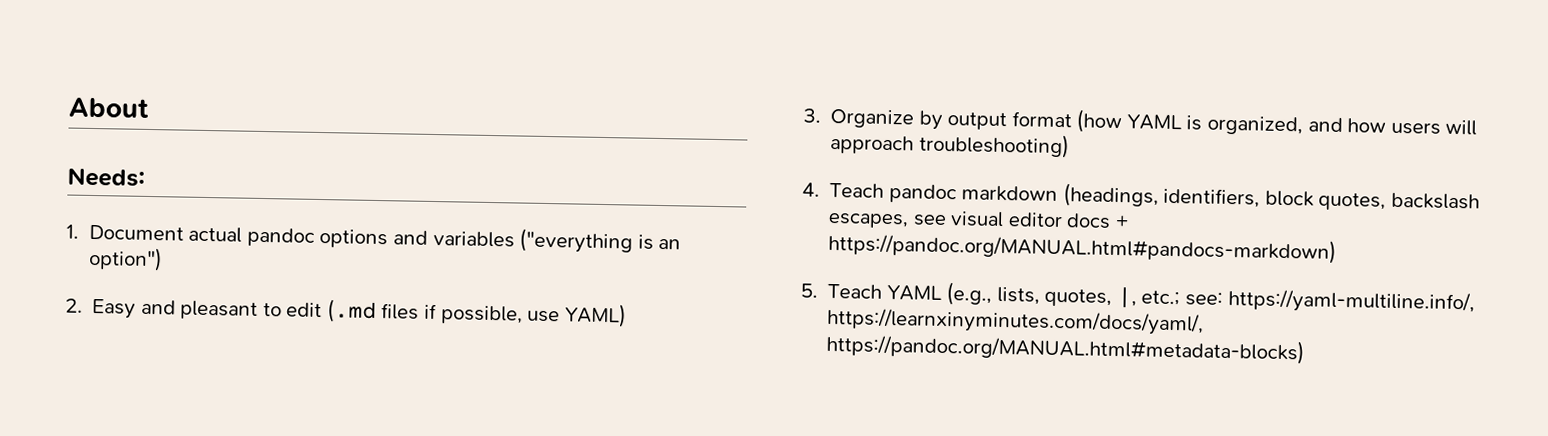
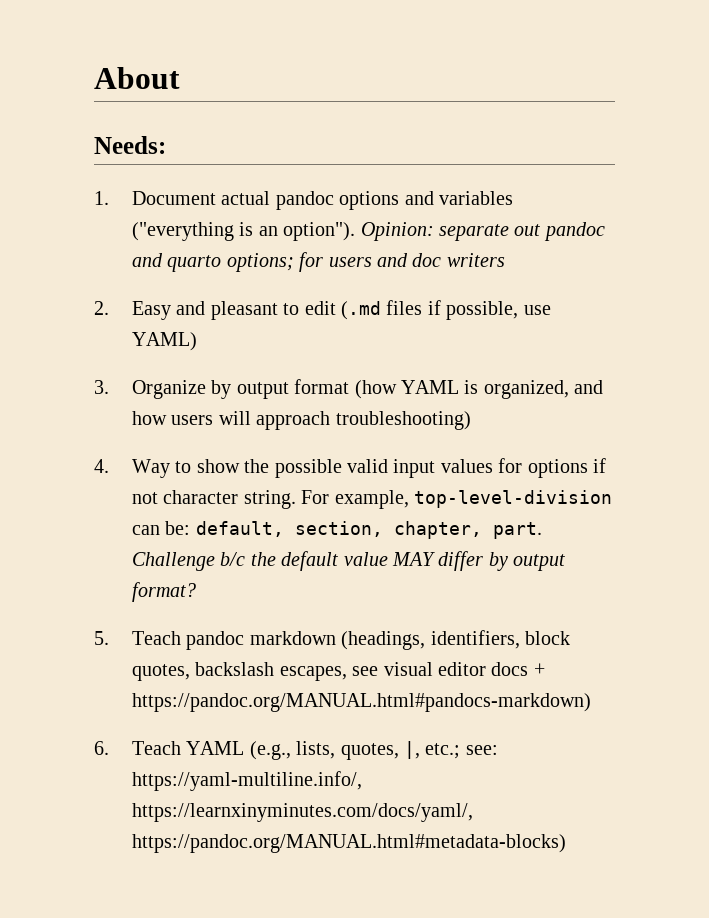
- 1. Document actual pandoc options and variables ("everything is an option")
+ 1. Document actual pandoc options and variables ("everything is an option"). Opinion: separate out pandoc and quarto options; for users and doc writers
- 4. Teach pandoc markdown (headings, identifiers, block quotes, backslash escapes, see visual editor docs + https://pandoc.org/MANUAL.html#pandocs-markdown)
+ 4. Way to show the possible valid input values for options if not character string. For example, top-level-division can be: default, section, chapter, part. Challenge b/c the default value MAY differ by output format?
+ 5. Teach pandoc markdown (headings, identifiers, block quotes, backslash escapes, see visual editor docs + https://pandoc.org/MANUAL.html#pandocs-markdown)
- 5. Teach YAML (e.g., lists, quotes, |, etc.; see: https://yaml-multiline.info/, https://learnxinyminutes.com/docs/yaml/, https://pandoc.org/MANUAL.html#metadata-blocks)
+ 6. Teach YAML (e.g., lists, quotes, |, etc.; see: https://yaml-multiline.info/, https://learnxinyminutes.com/docs/yaml/, https://pandoc.org/MANUAL.html#metadata-blocks)

